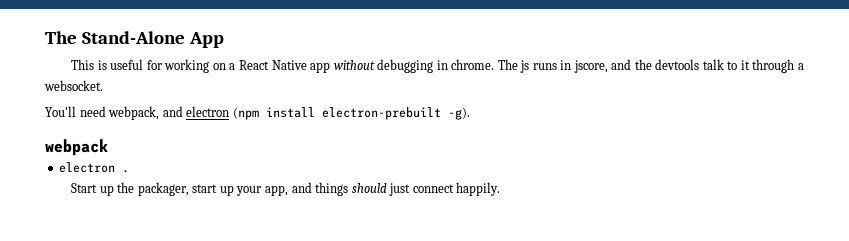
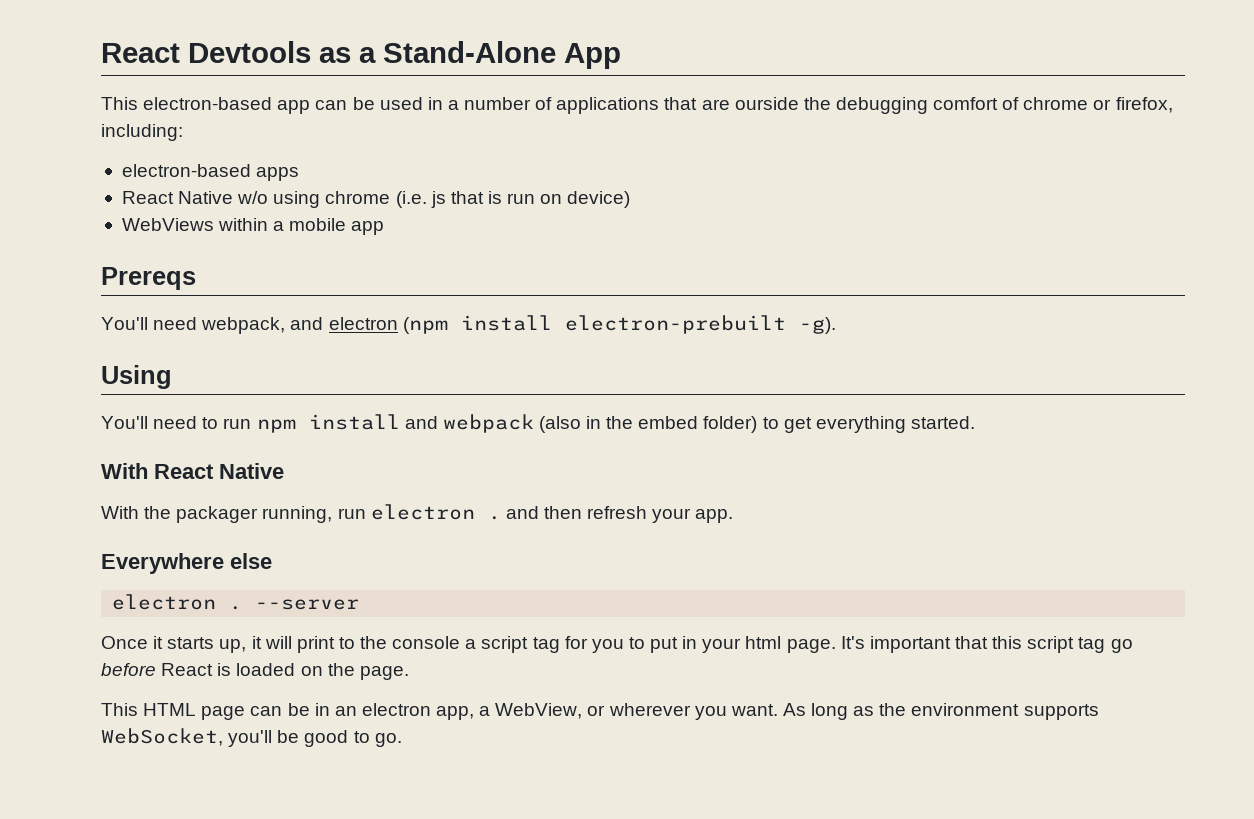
- The Stand-Alone App
+ React Devtools as a Stand-Alone App
- This is useful for working on a React Native app without debugging in chrome. The js runs in jscore, and the devtools talk to it through a websocket.
+ This electron-based app can be used in a number of applications that are ourside the debugging comfort of chrome or firefox, including:
+ electron-based apps
+ React Native w/o using chrome (i.e. js that is run on device)
+ WebViews within a mobile app
+ Prereqs
- webpack
- electron .
- Start up the packager, start up your app, and things should just connect happily.
+ Using
+ You'll need to run npm install and webpack (also in the embed folder) to get everything started.
+ With React Native
+ With the packager running, run electron . and then refresh your app.
+ Everywhere else
+ electron . --server
+ Once it starts up, it will print to the console a script tag for you to put in your html page. It's important that this script tag go before React is loaded on the page.
+ This HTML page can be in an electron app, a WebView, or wherever you want. As long as the environment supports WebSocket, you'll be good to go.

